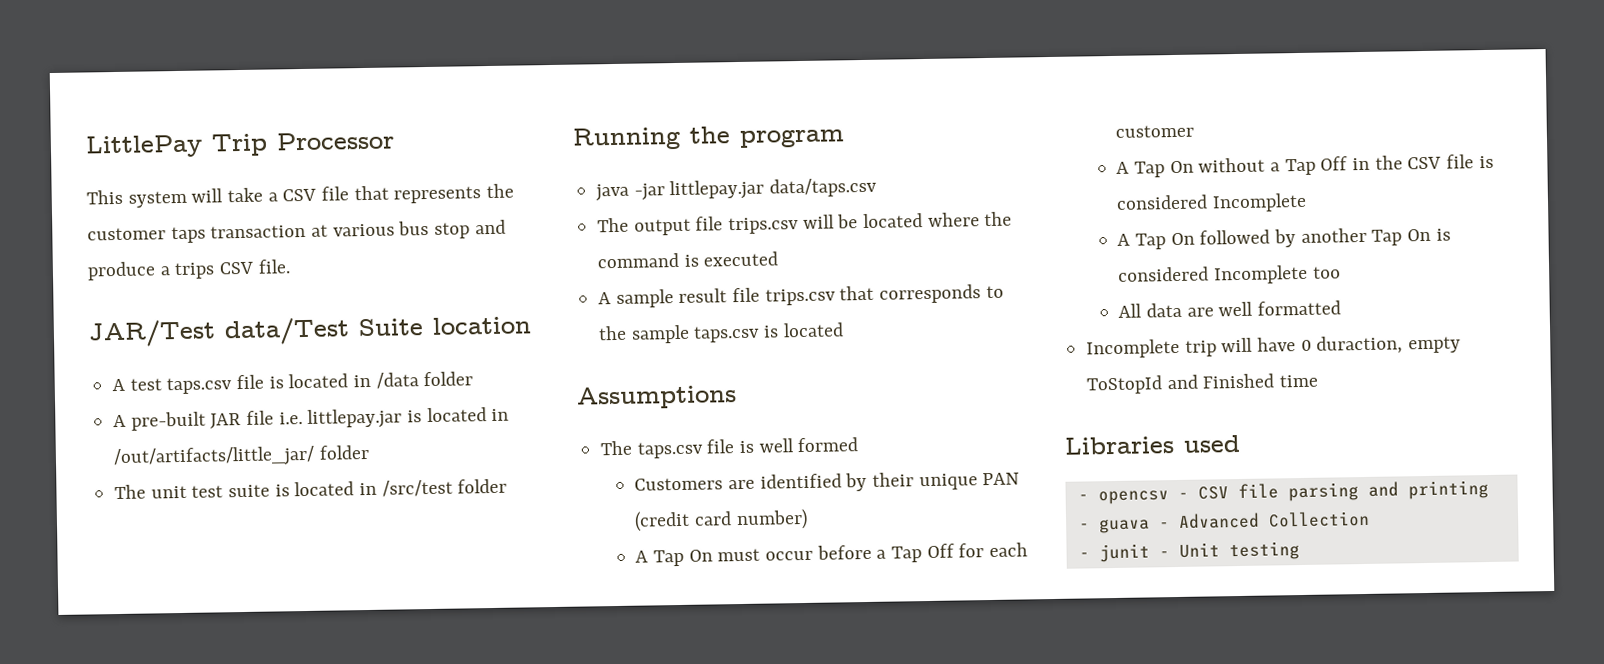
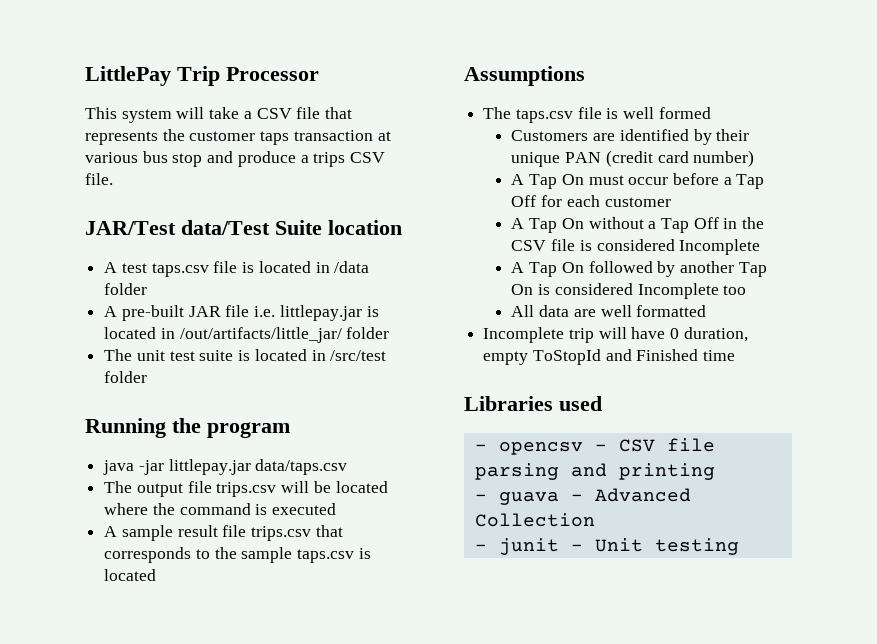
- Incomplete trip will have 0 duraction, empty ToStopId and Finished time
+ Incomplete trip will have 0 duration, empty ToStopId and Finished time

